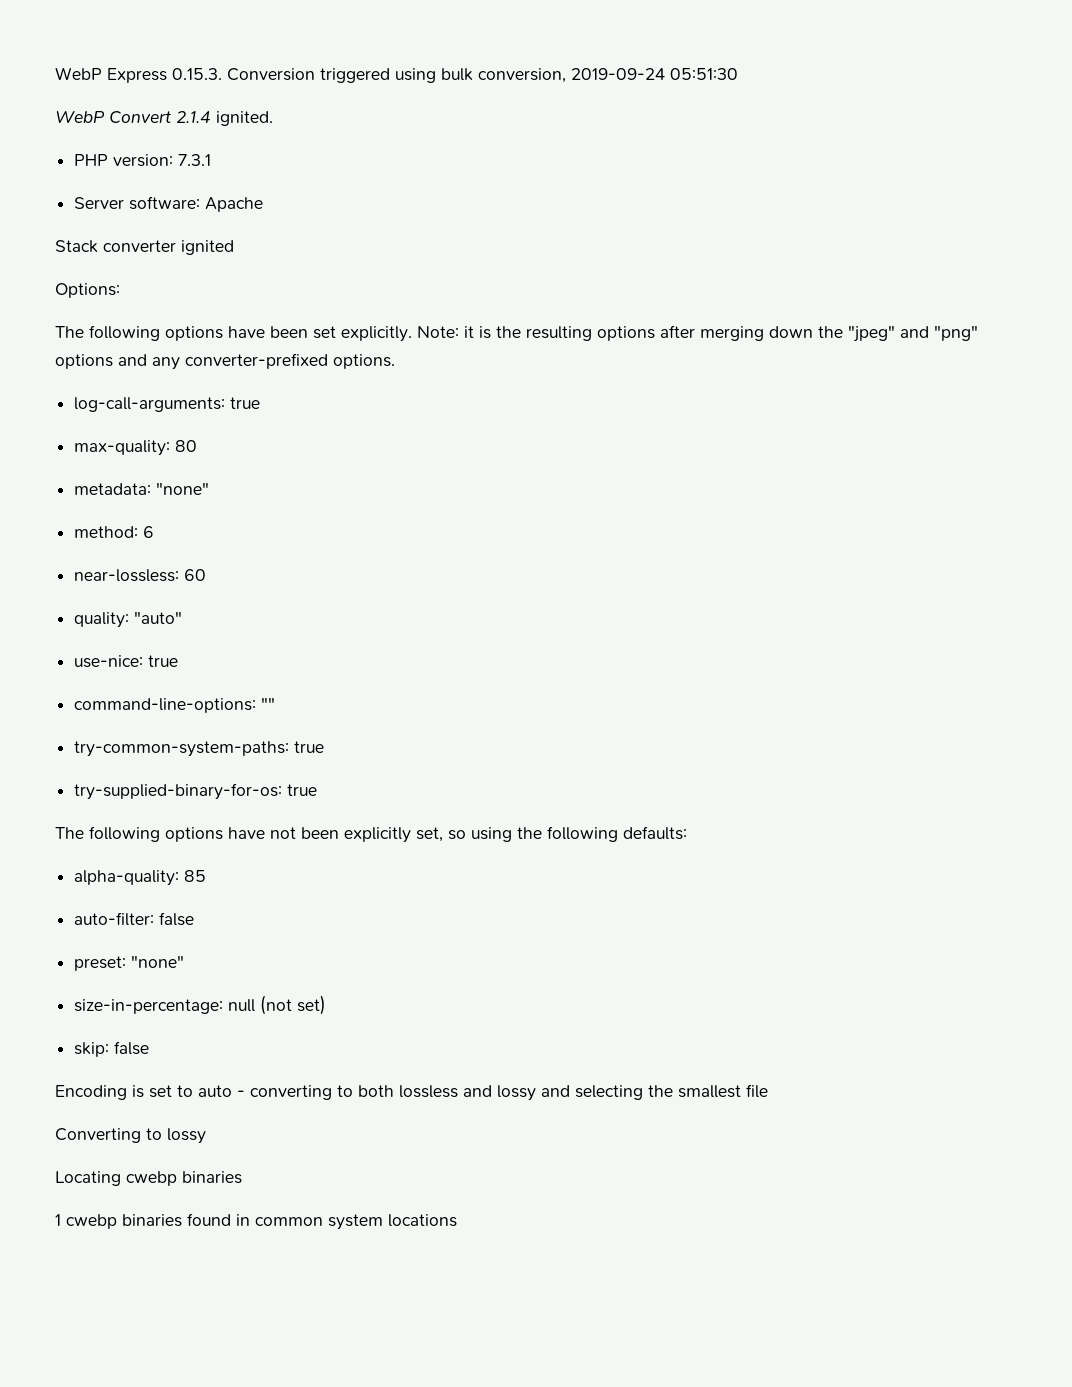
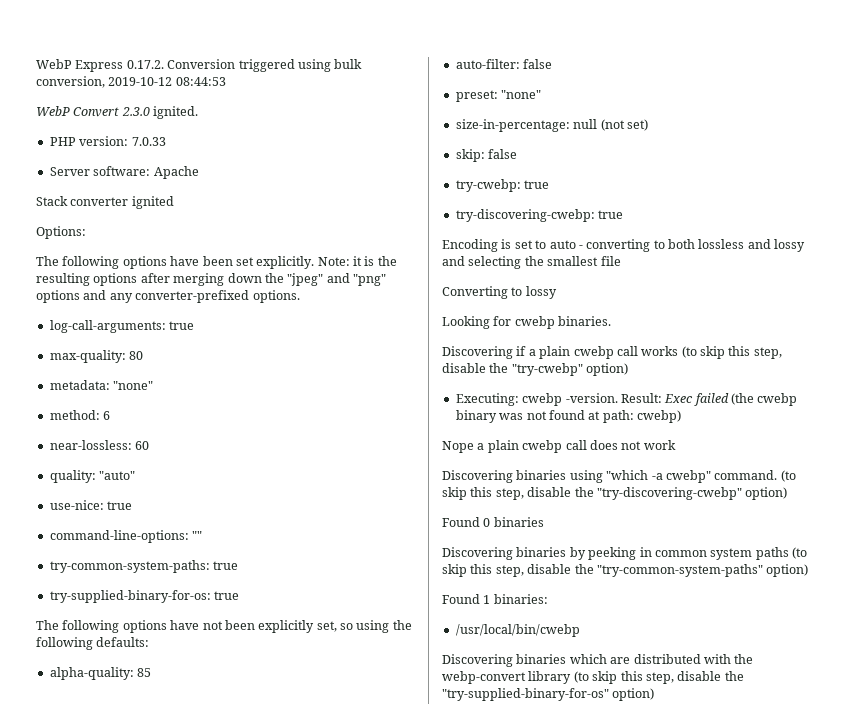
- WebP Express 0.15.3. Conversion triggered using bulk conversion, 2019-09-24 05:51:30
+ WebP Express 0.17.2. Conversion triggered using bulk conversion, 2019-10-12 08:44:53
- WebP Convert 2.1.4 ignited.
+ WebP Convert 2.3.0 ignited.
- PHP version: 7.3.1
+ PHP version: 7.0.33
+ try-cwebp: true
+ try-discovering-cwebp: true
- Locating cwebp binaries
- 1 cwebp binaries found in common system locations
+ Looking for cwebp binaries.
+ Discovering if a plain cwebp call works (to skip this step, disable the "try-cwebp" option)
+ Executing: cwebp -version. Result: Exec failed (the cwebp binary was not found at path: cwebp)
+ Nope a plain cwebp call does not work
+ Discovering binaries using "which -a cwebp" command. (to skip this step, disable the "try-discovering-cwebp" option)
+ Found 0 binaries
+ Discovering binaries by peeking in common system paths (to skip this step, disable the "try-common-system-paths" option)
+ Found 1 binaries:
+ /usr/local/bin/cwebp
+ Discovering binaries which are distributed with the webp-convert library (to skip this step, disable the "try-supplied-binary-for-os" option)

